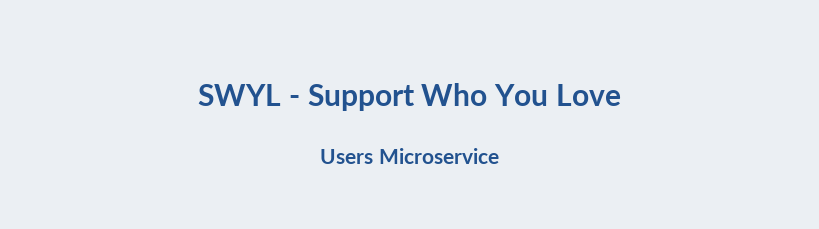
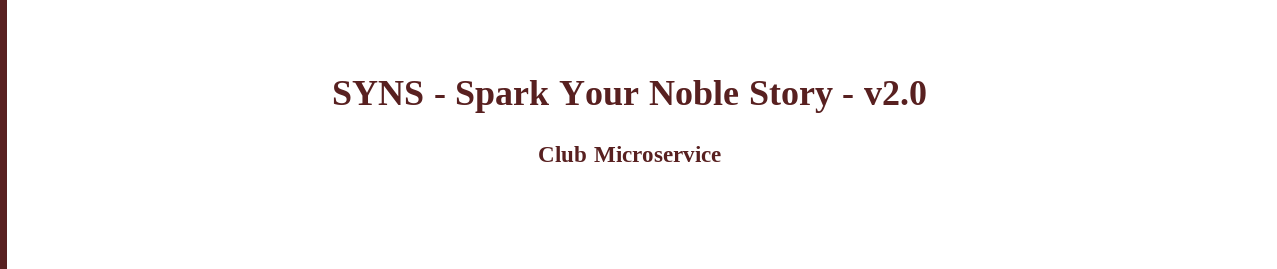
- SWYL - Support Who You Love
- Users Microservice
+ SYNS - Spark Your Noble Story - v2.0
+ Club Microservice

